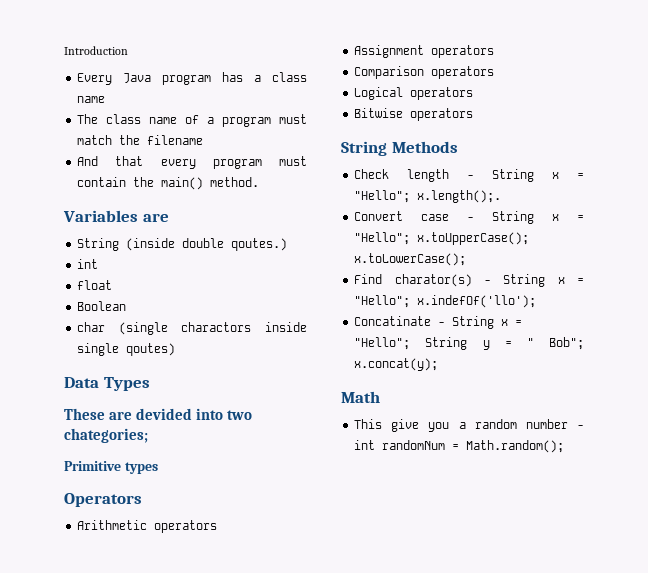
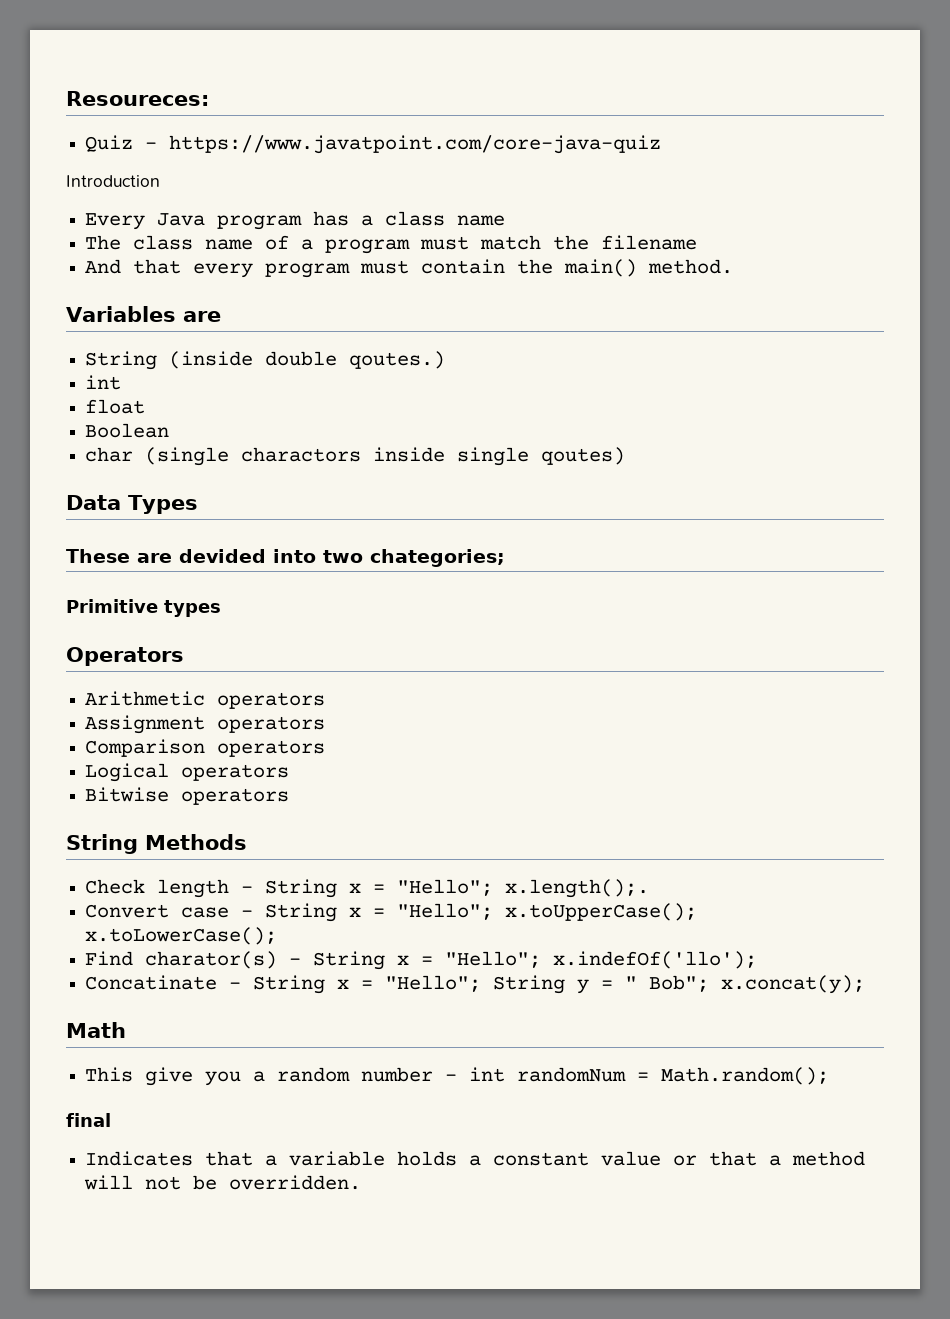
+ Resoureces:
+ Quiz - https://www.javatpoint.com/core-java-quiz
+ final
+ Indicates that a variable holds a constant value or that a method will not be overridden.

